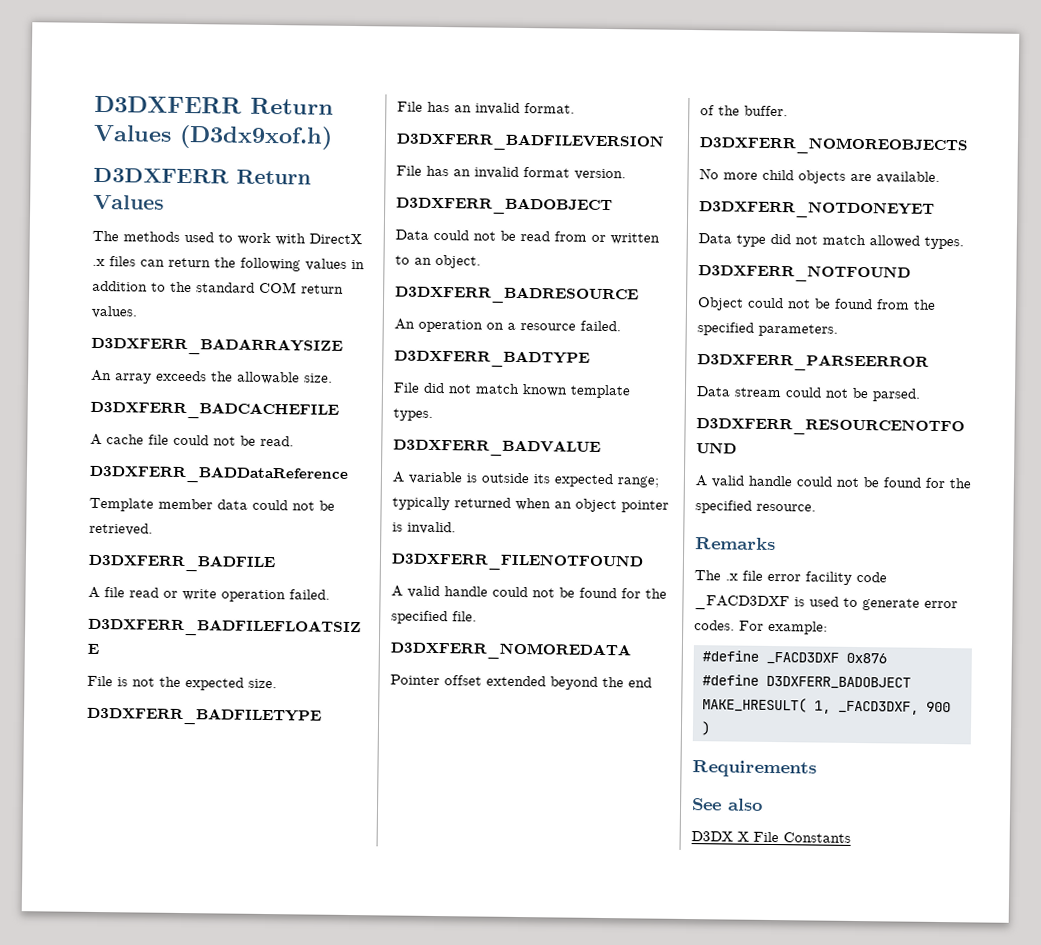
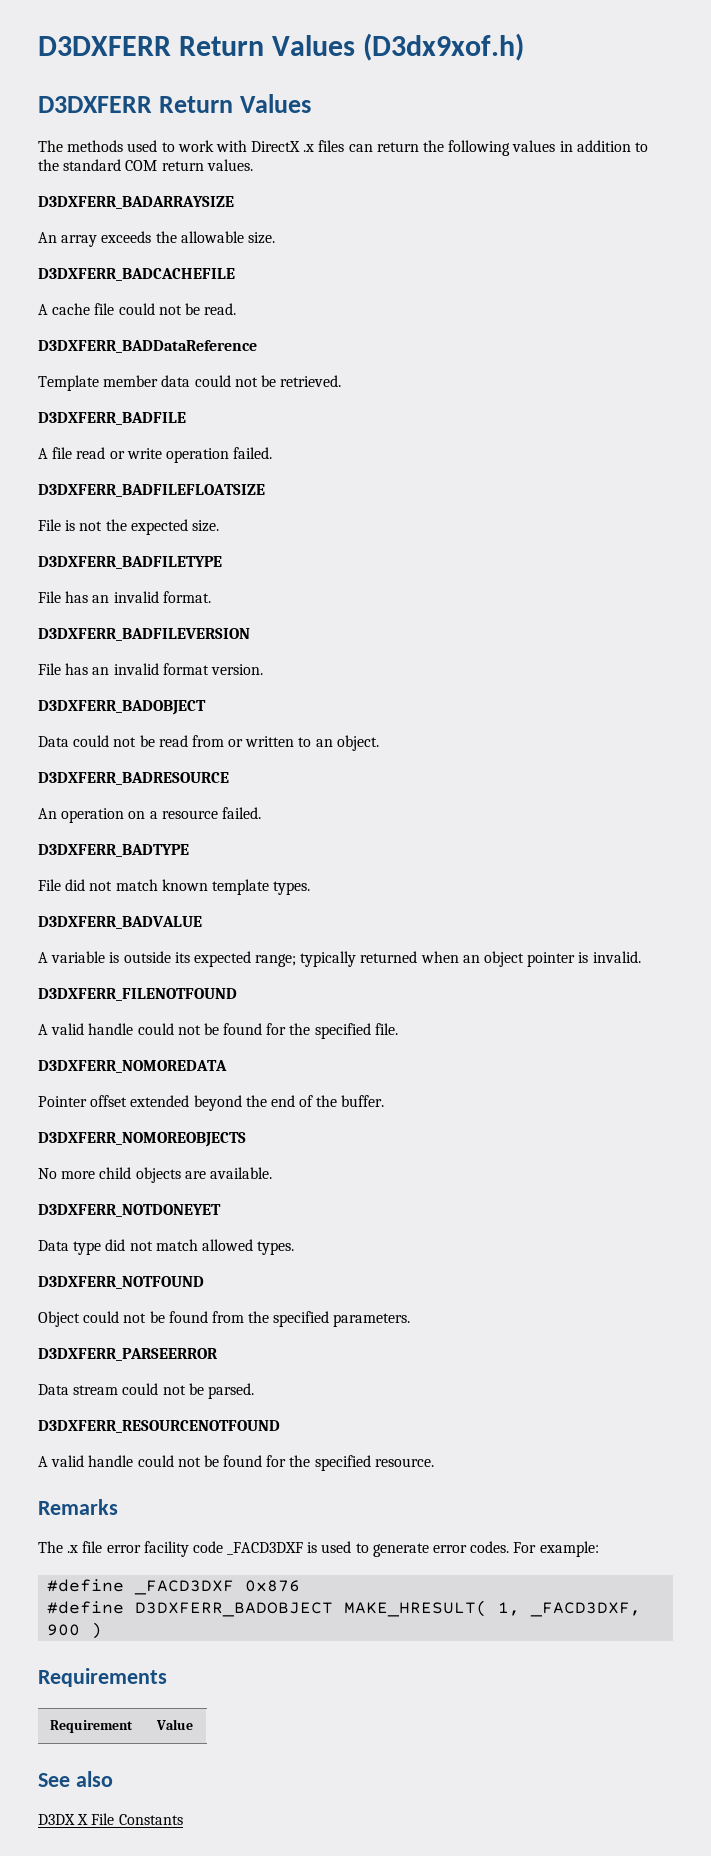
+ Requirement | Value

